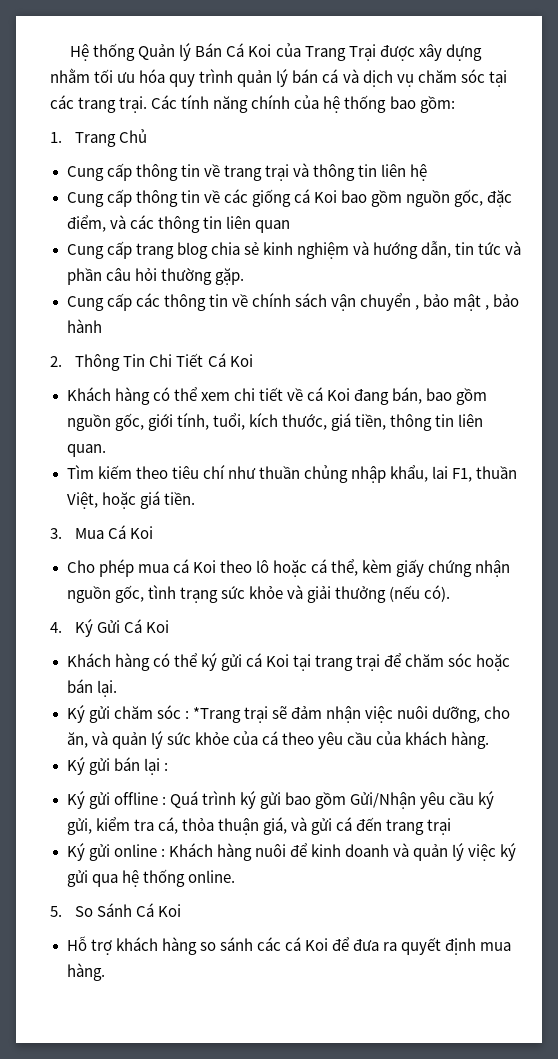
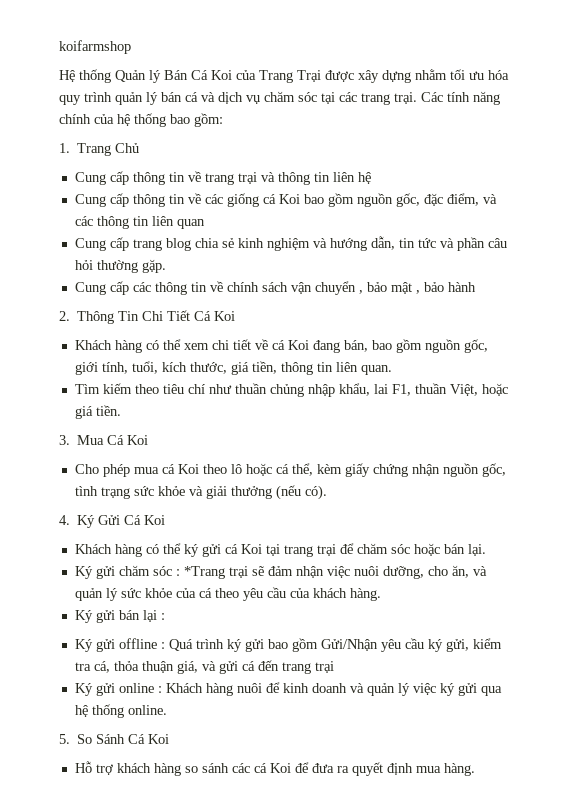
+ koifarmshop

